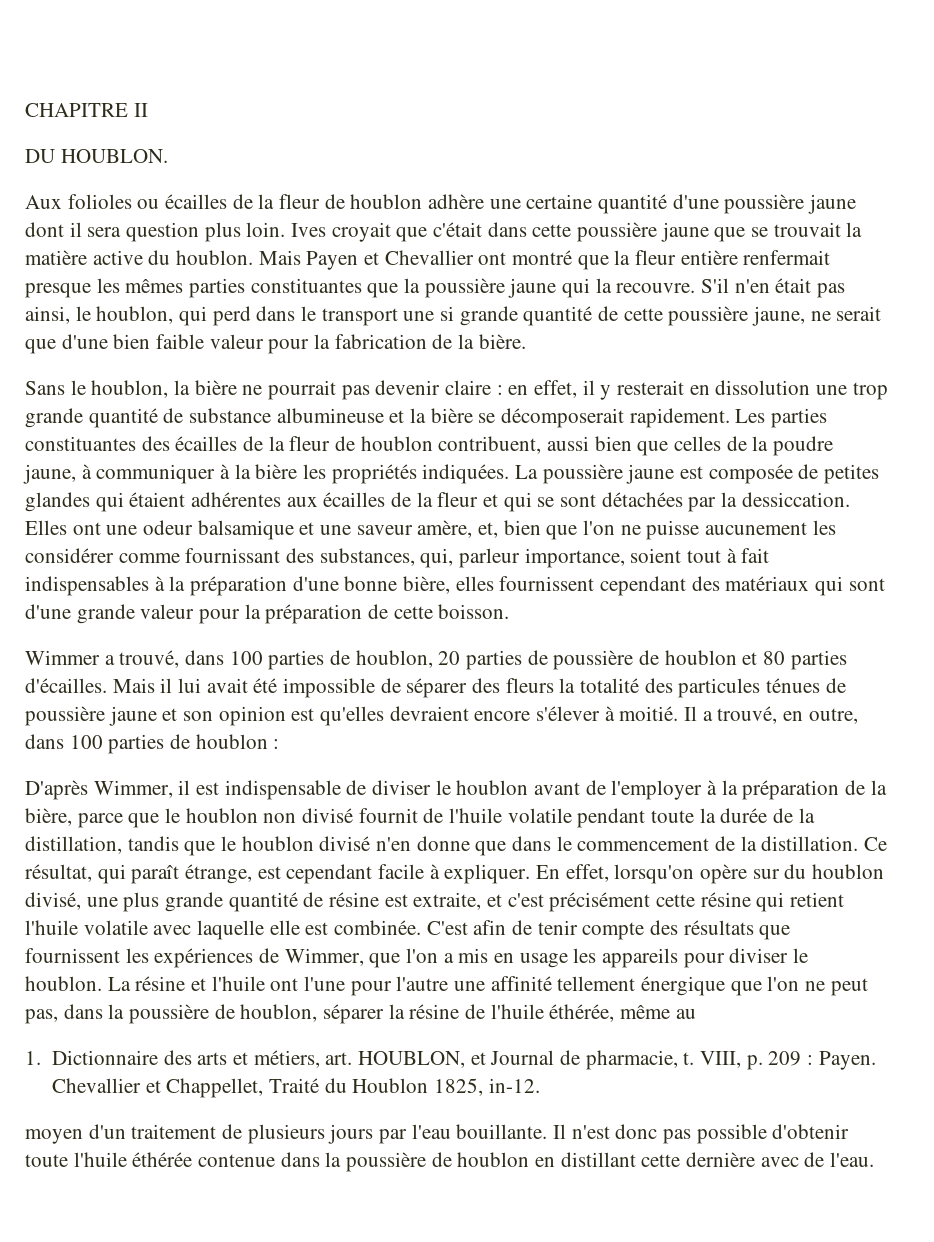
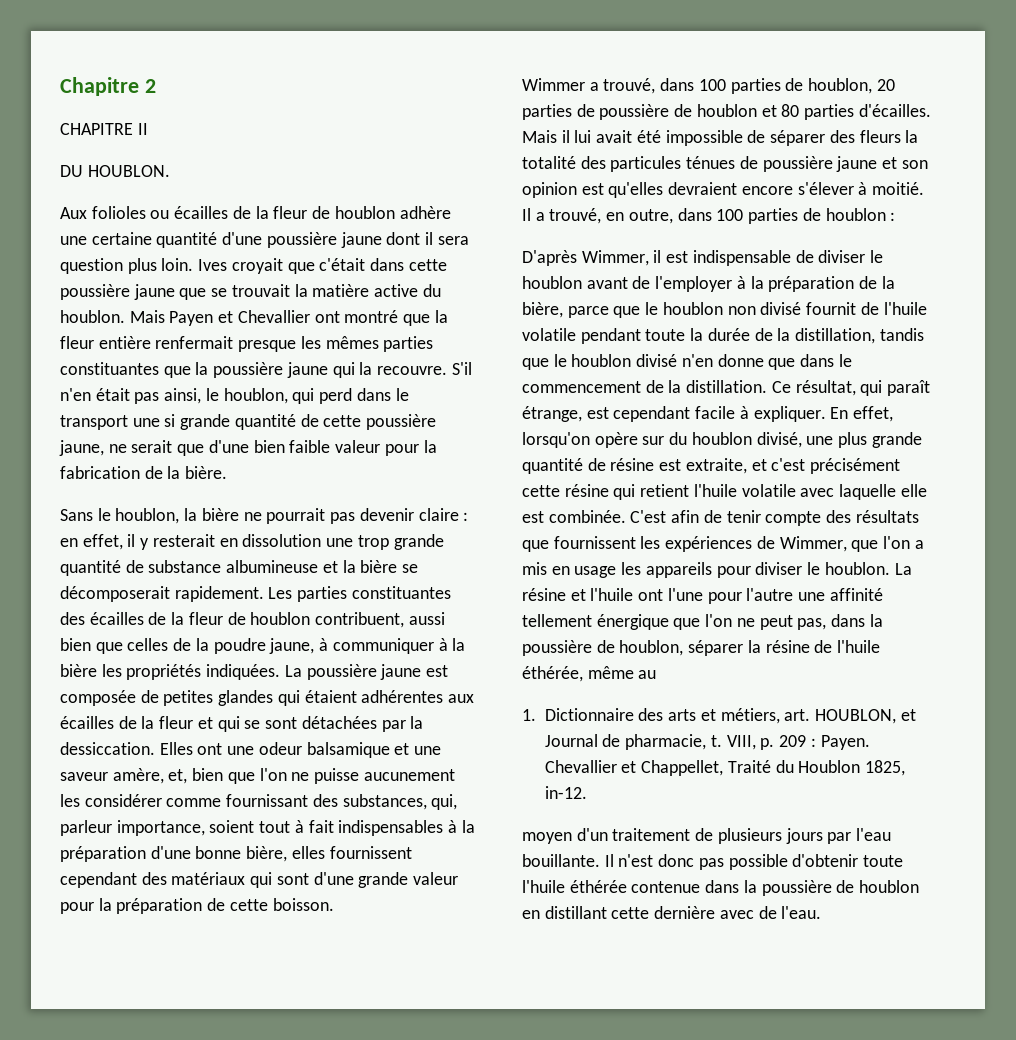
+ Chapitre 2

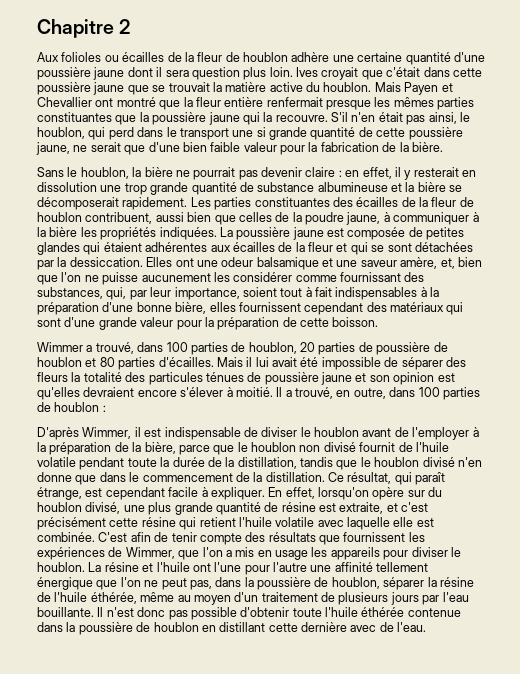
- CHAPITRE II
- DU HOUBLON.
- Elles ont une odeur balsamique et une saveur amère, et, bien que l'on ne puisse aucunement les considérer comme fournissant des substances, qui, parleur importance, soient tout à fait indispensables à la préparation d'une bonne bière, elles fournissent cependant des matériaux qui sont d'une grande valeur pour la préparation de cette boisson.
+ Elles ont une odeur balsamique et une saveur amère, et, bien que l'on ne puisse aucunement les considérer comme fournissant des substances, qui, par leur importance, soient tout à fait indispensables à la préparation d'une bonne bière, elles fournissent cependant des matériaux qui sont d'une grande valeur pour la préparation de cette boisson.
- La résine et l'huile ont l'une pour l'autre une affinité tellement énergique que l'on ne peut pas, dans la poussière de houblon, séparer la résine de l'huile éthérée, même au
- 1. Dictionnaire des arts et métiers, art. HOUBLON, et Journal de pharmacie, t. VIII, p. 209 : Payen. Chevallier et Chappellet, Traité du Houblon 1825, in-12.
- moyen d'un traitement de plusieurs jours par l'eau bouillante.
+ La résine et l'huile ont l'une pour l'autre une affinité tellement énergique que l'on ne peut pas, dans la poussière de houblon, séparer la résine de l'huile éthérée, même au moyen d'un traitement de plusieurs jours par l'eau bouillante.

